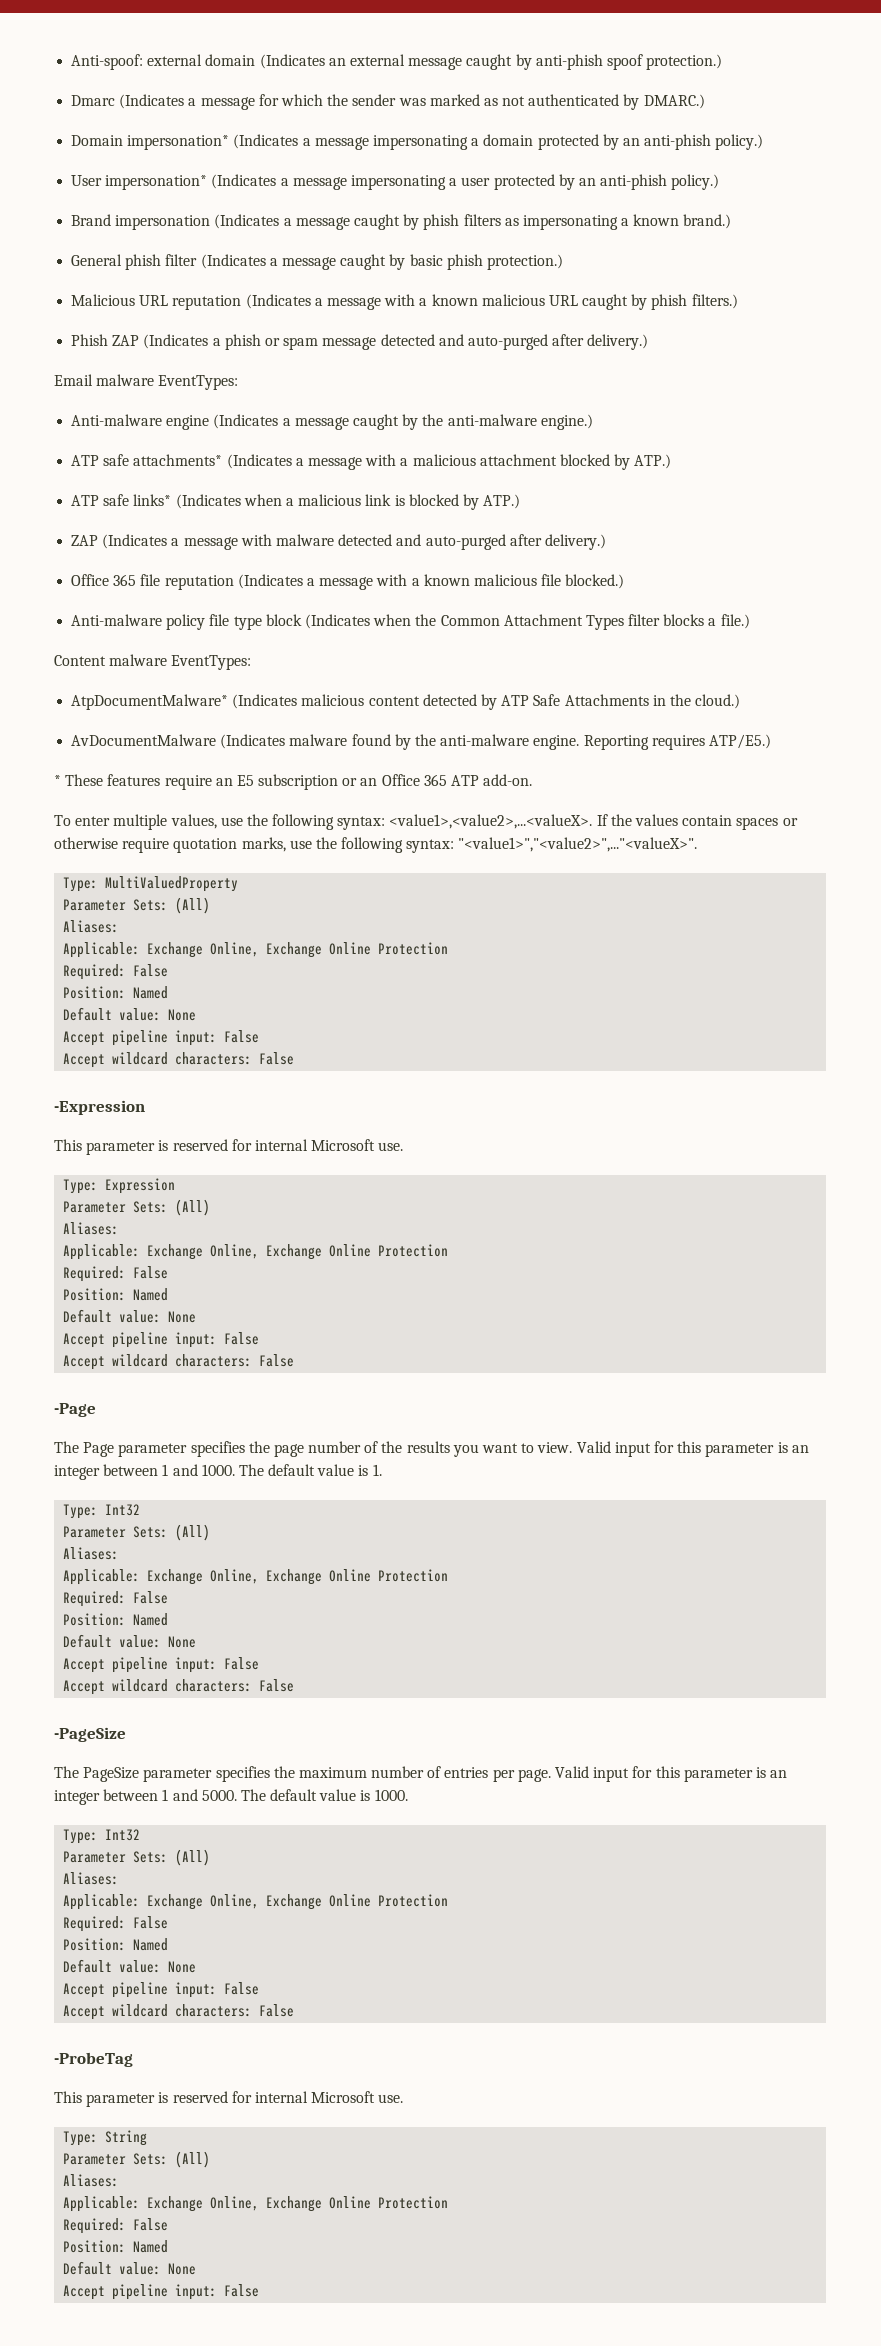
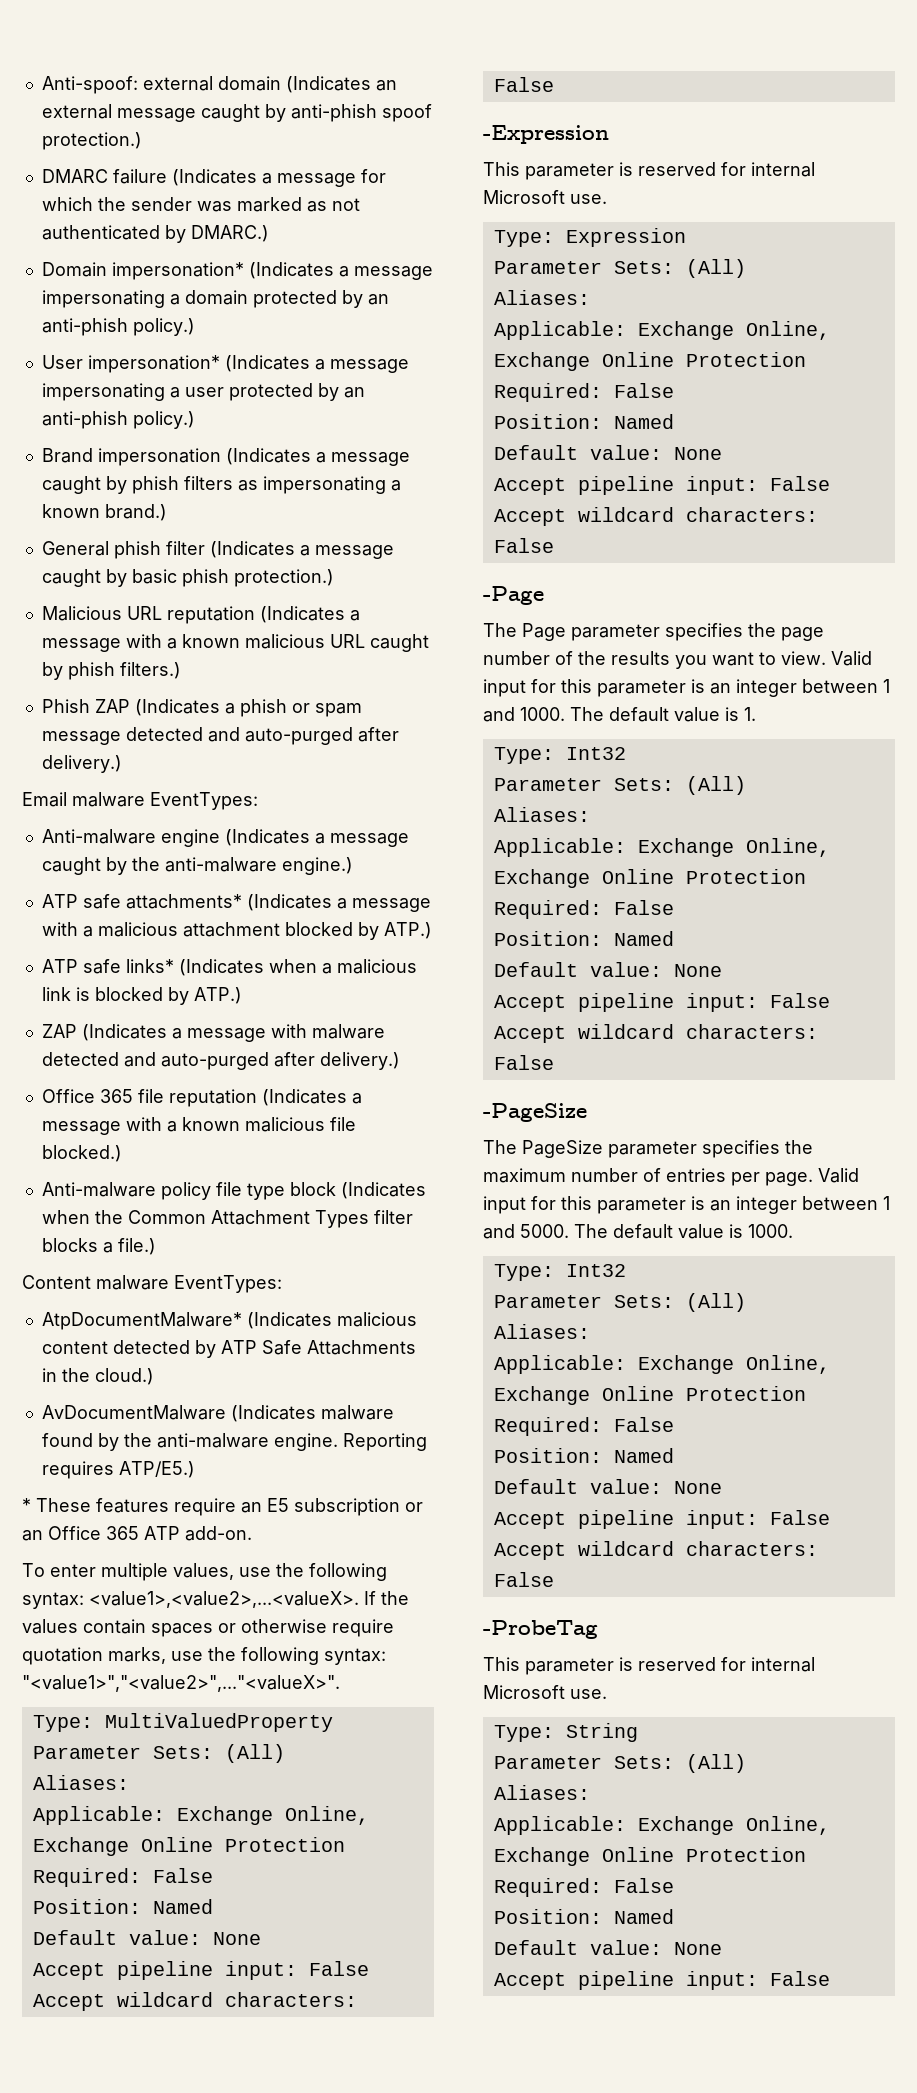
- Dmarc (Indicates a message for which the sender was marked as not authenticated by DMARC.)
+ DMARC failure (Indicates a message for which the sender was marked as not authenticated by DMARC.)

